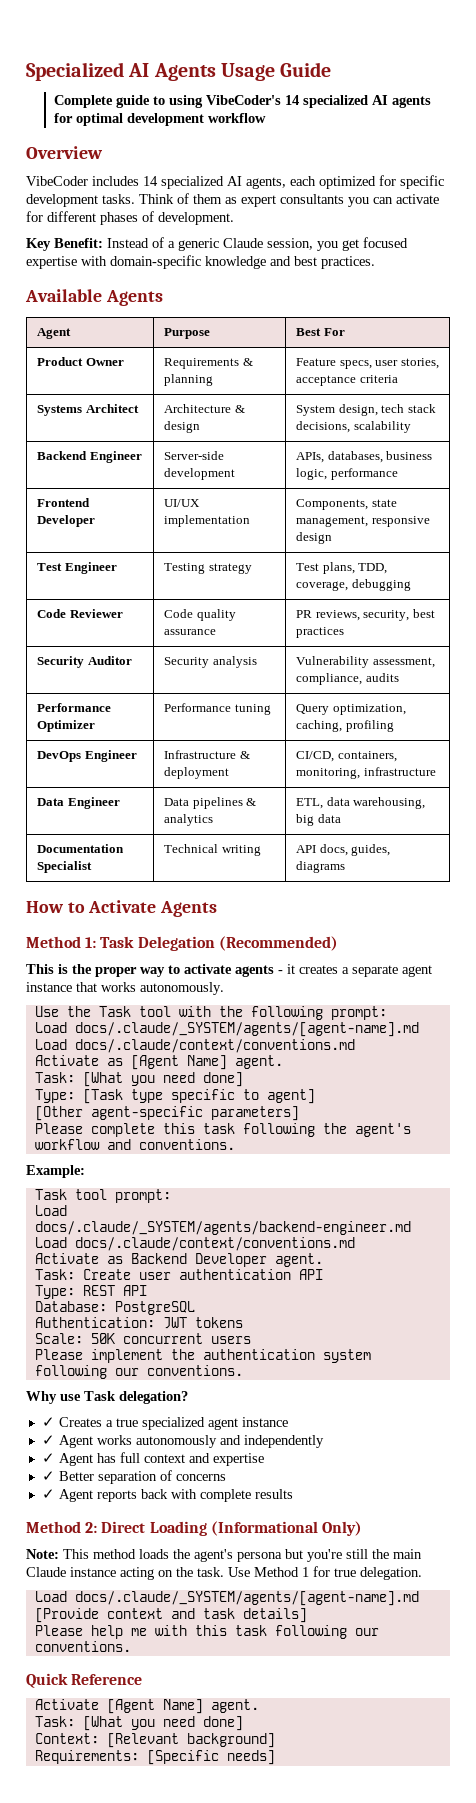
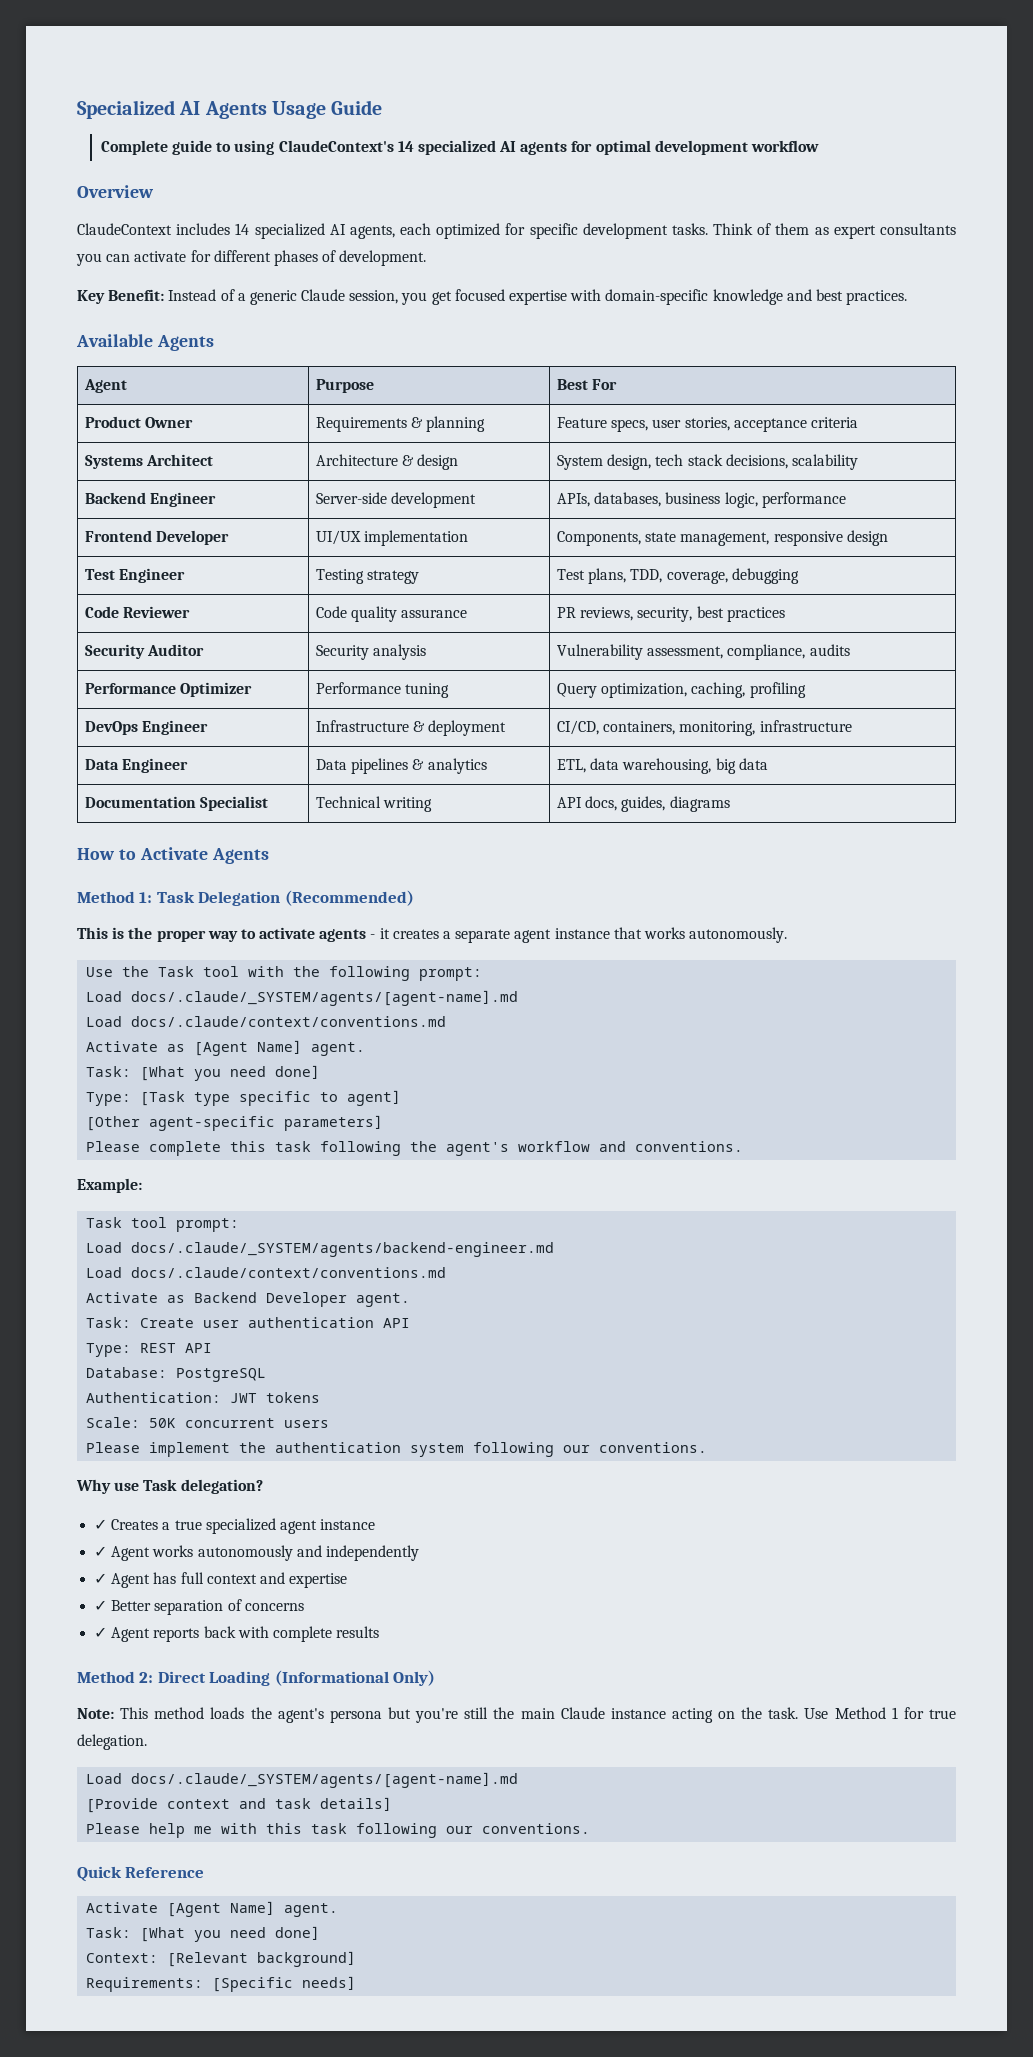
- Complete guide to using VibeCoder's 14 specialized AI agents for optimal development workflow
+ Complete guide to using ClaudeContext's 14 specialized AI agents for optimal development workflow
- VibeCoder includes 14 specialized AI agents, each optimized for specific development tasks.
+ ClaudeContext includes 14 specialized AI agents, each optimized for specific development tasks.

